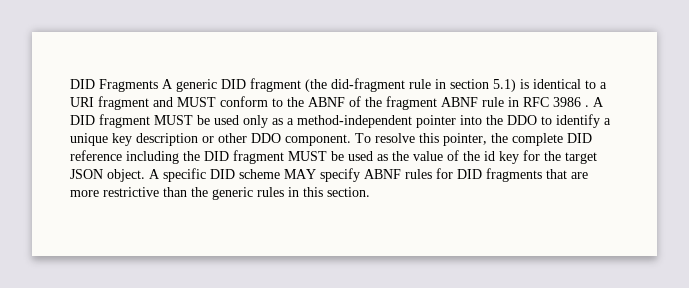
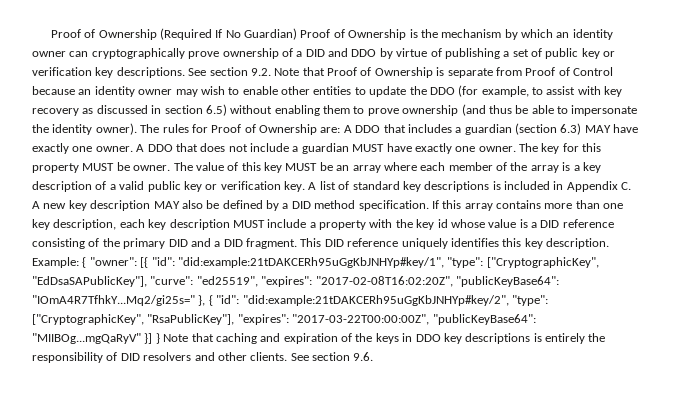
- DID Fragments A generic DID fragment (the did-fragment rule in section 5.1) is identical to a URI fragment and MUST conform to the ABNF of the fragment ABNF rule in RFC 3986 . A DID fragment MUST be used only as a method-independent pointer into the DDO to identify a unique key description or other DDO component. To resolve this pointer, the complete DID reference including the DID fragment MUST be used as the value of the id key for the target JSON object. A specific DID scheme MAY specify ABNF rules for DID fragments that are more restrictive than the generic rules in this section.
+ Proof of Ownership (Required If No Guardian) Proof of Ownership is the mechanism by which an identity owner can cryptographically prove ownership of a DID and DDO by virtue of publishing a set of public key or verification key descriptions. See section 9.2. Note that Proof of Ownership is separate from Proof of Control because an identity owner may wish to enable other entities to update the DDO (for example, to assist with key recovery as discussed in section 6.5) without enabling them to prove ownership (and thus be able to impersonate the identity owner). The rules for Proof of Ownership are: A DDO that includes a guardian (section 6.3) MAY have exactly one owner. A DDO that does not include a guardian MUST have exactly one owner. The key for this property MUST be owner. The value of this key MUST be an array where each member of the array is a key description of a valid public key or verification key. A list of standard key descriptions is included in Appendix C. A new key description MAY also be defined by a DID method specification. If this array contains more than one key description, each key description MUST include a property with the key id whose value is a DID reference consisting of the primary DID and a DID fragment. This DID reference uniquely identifies this key description. Example: { "owner": [{ "id": "did:example:21tDAKCERh95uGgKbJNHYp#key/1", "type": ["CryptographicKey", "EdDsaSAPublicKey"], "curve": "ed25519", "expires": "2017-02-08T16:02:20Z", "publicKeyBase64": "IOmA4R7TfhkY...Mq2/gi25s=" }, { "id": "did:example:21tDAKCERh95uGgKbJNHYp#key/2", "type": ["CryptographicKey", "RsaPublicKey"], "expires": "2017-03-22T00:00:00Z", "publicKeyBase64": "MIIBOg...mgQaRyV" }] } Note that caching and expiration of the keys in DDO key descriptions is entirely the responsibility of DID resolvers and other clients. See section 9.6.

